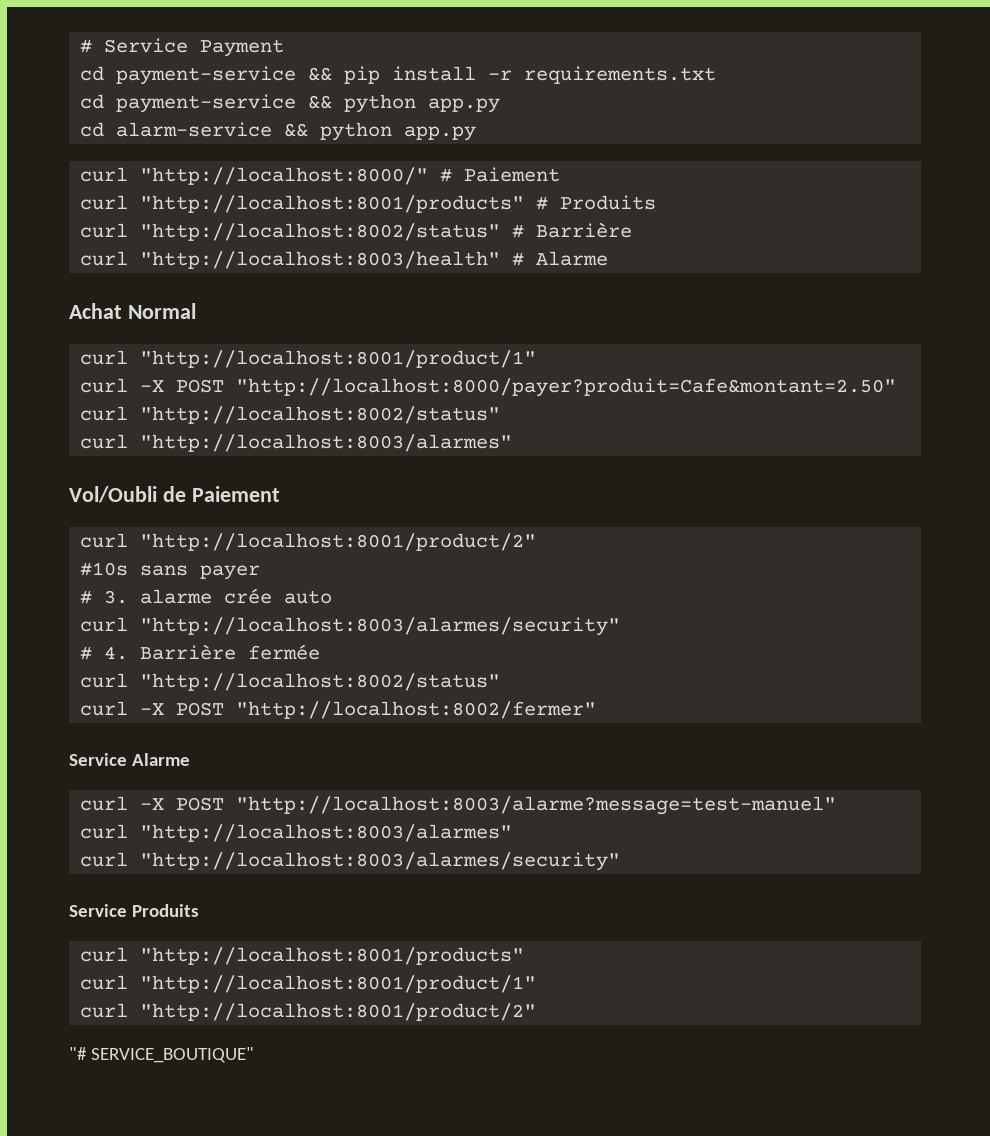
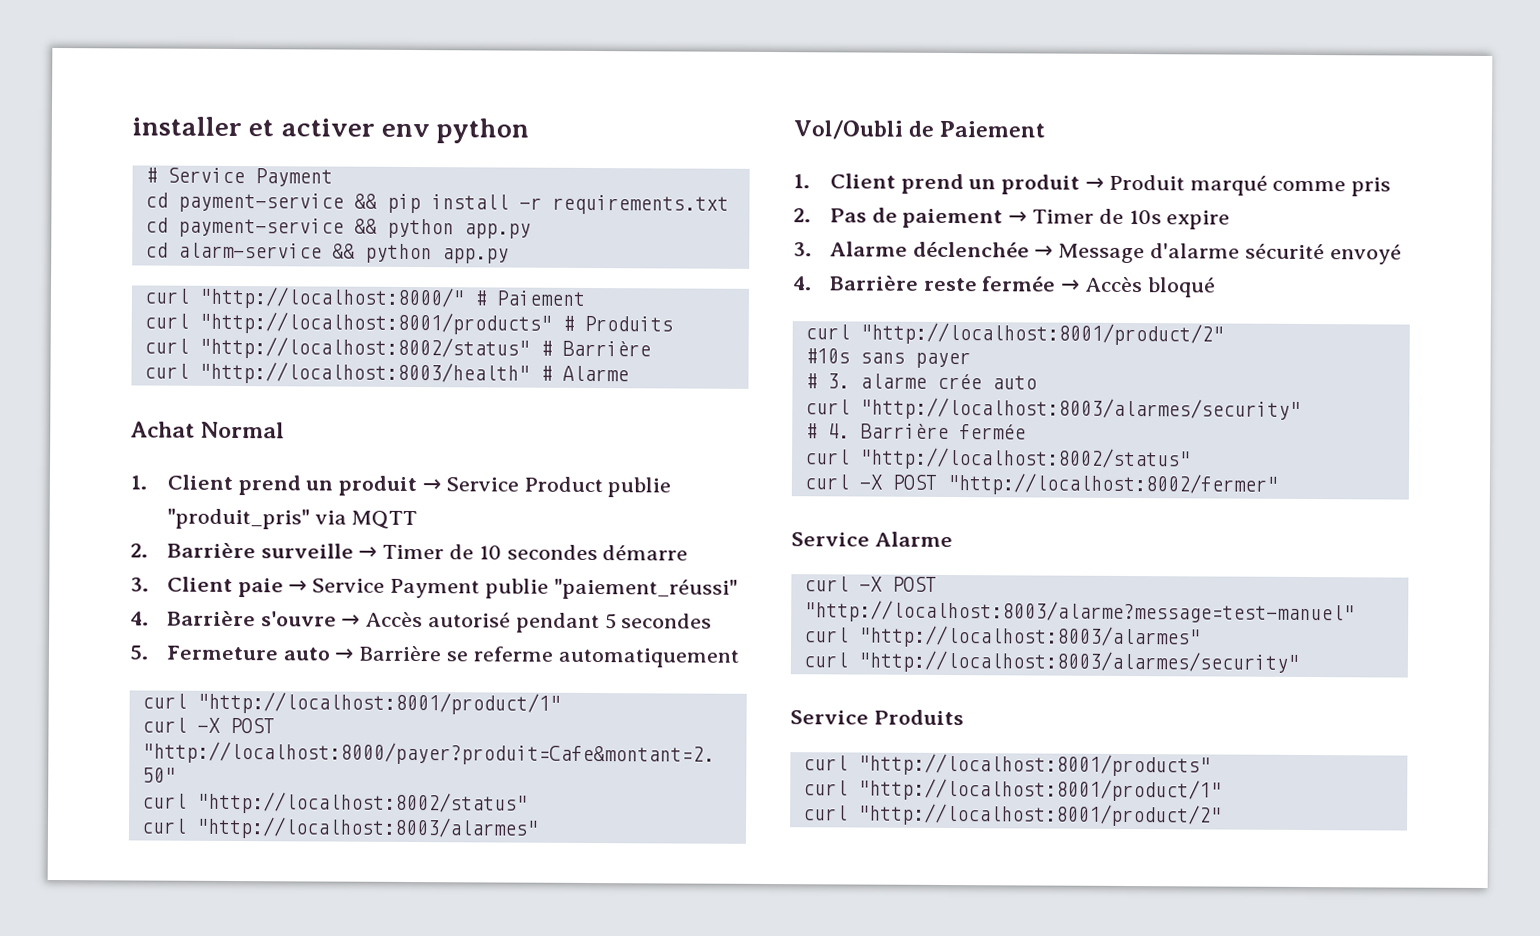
+ installer et activer env python
+ 1. Client prend un produit → Service Product publie "produit_pris" via MQTT
+ 2. Barrière surveille → Timer de 10 secondes démarre
+ 3. Client paie → Service Payment publie "paiement_réussi"
+ 4. Barrière s'ouvre → Accès autorisé pendant 5 secondes
+ 5. Fermeture auto → Barrière se referme automatiquement
+ 1. Client prend un produit → Produit marqué comme pris
+ 2. Pas de paiement → Timer de 10s expire
+ 3. Alarme déclenchée → Message d'alarme sécurité envoyé
+ 4. Barrière reste fermée → Accès bloqué
- "# SERVICE_BOUTIQUE"

